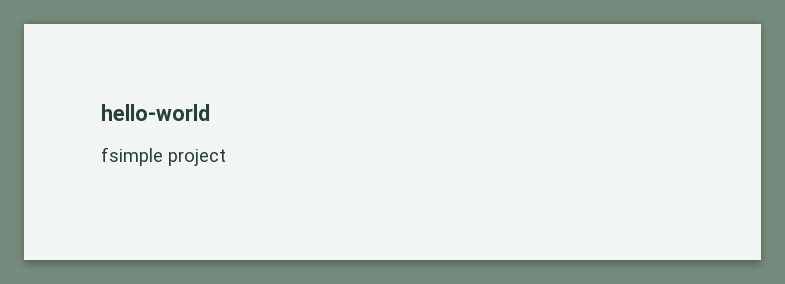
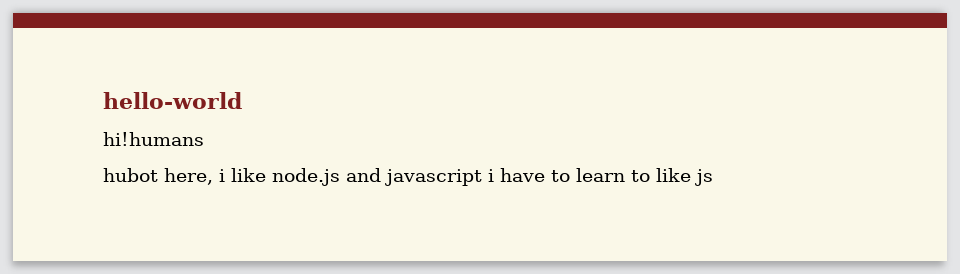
- fsimple project
+ hi!humans
+ hubot here, i like node.js and javascript i have to learn to like js

